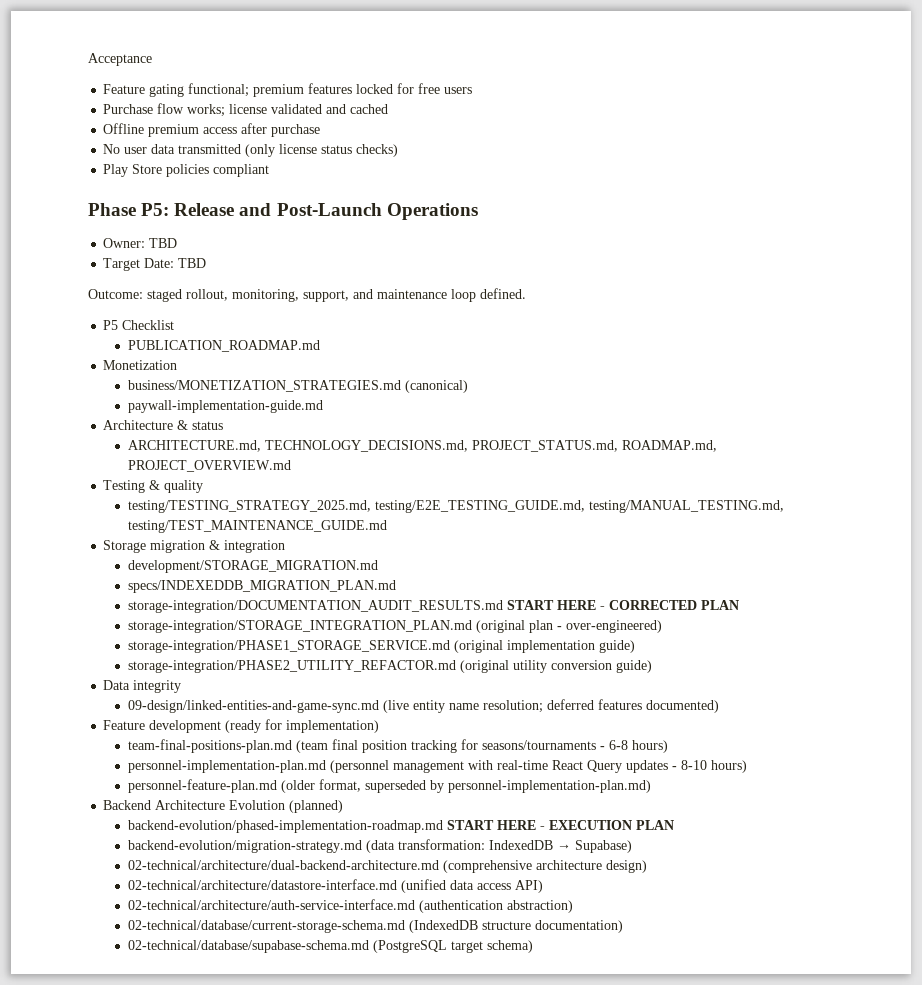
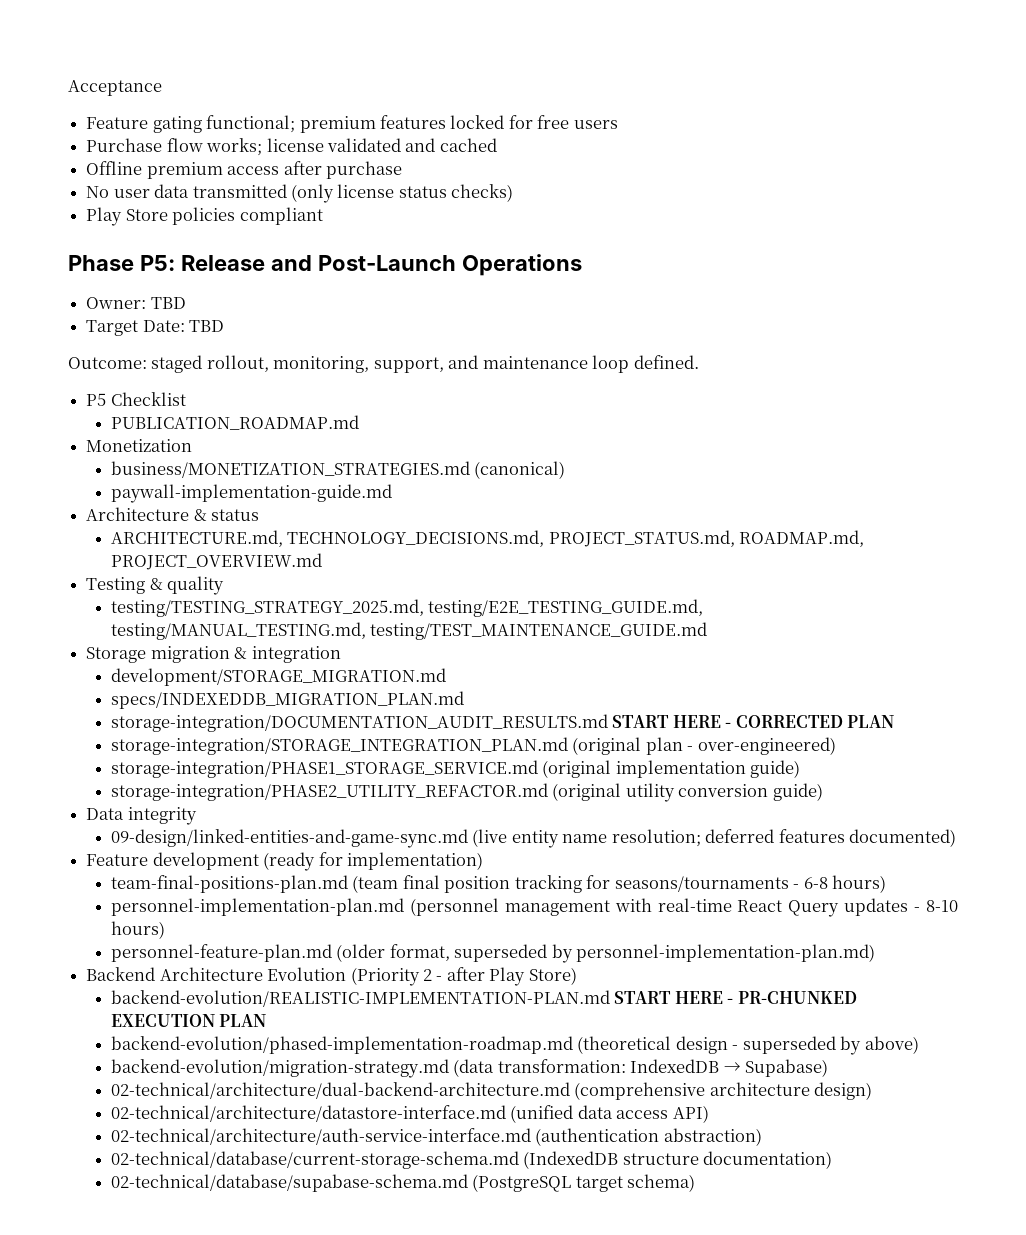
- Backend Architecture Evolution (planned)
- backend-evolution/phased-implementation-roadmap.md START HERE - EXECUTION PLAN
+ Backend Architecture Evolution (Priority 2 - after Play Store)
+ backend-evolution/REALISTIC-IMPLEMENTATION-PLAN.md START HERE - PR-CHUNKED EXECUTION PLAN
+ backend-evolution/phased-implementation-roadmap.md (theoretical design - superseded by above)

